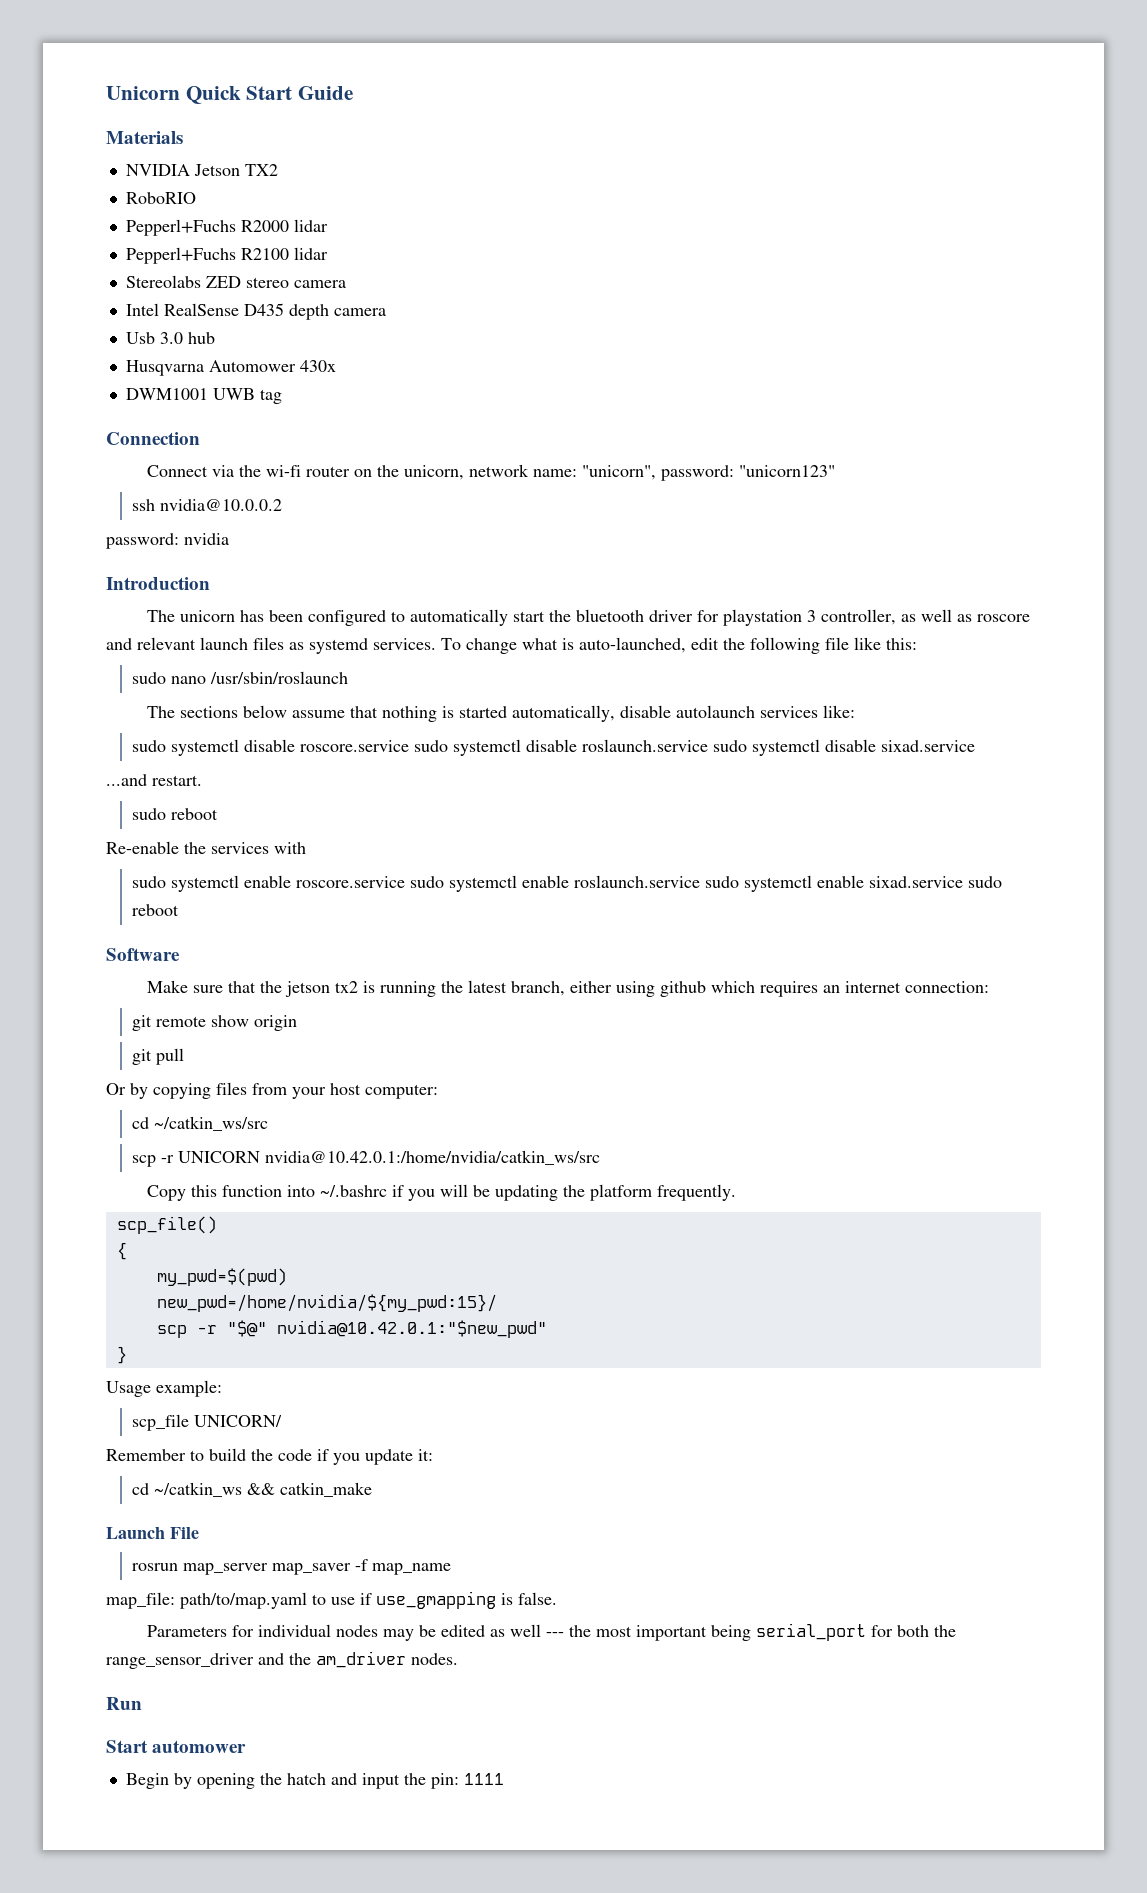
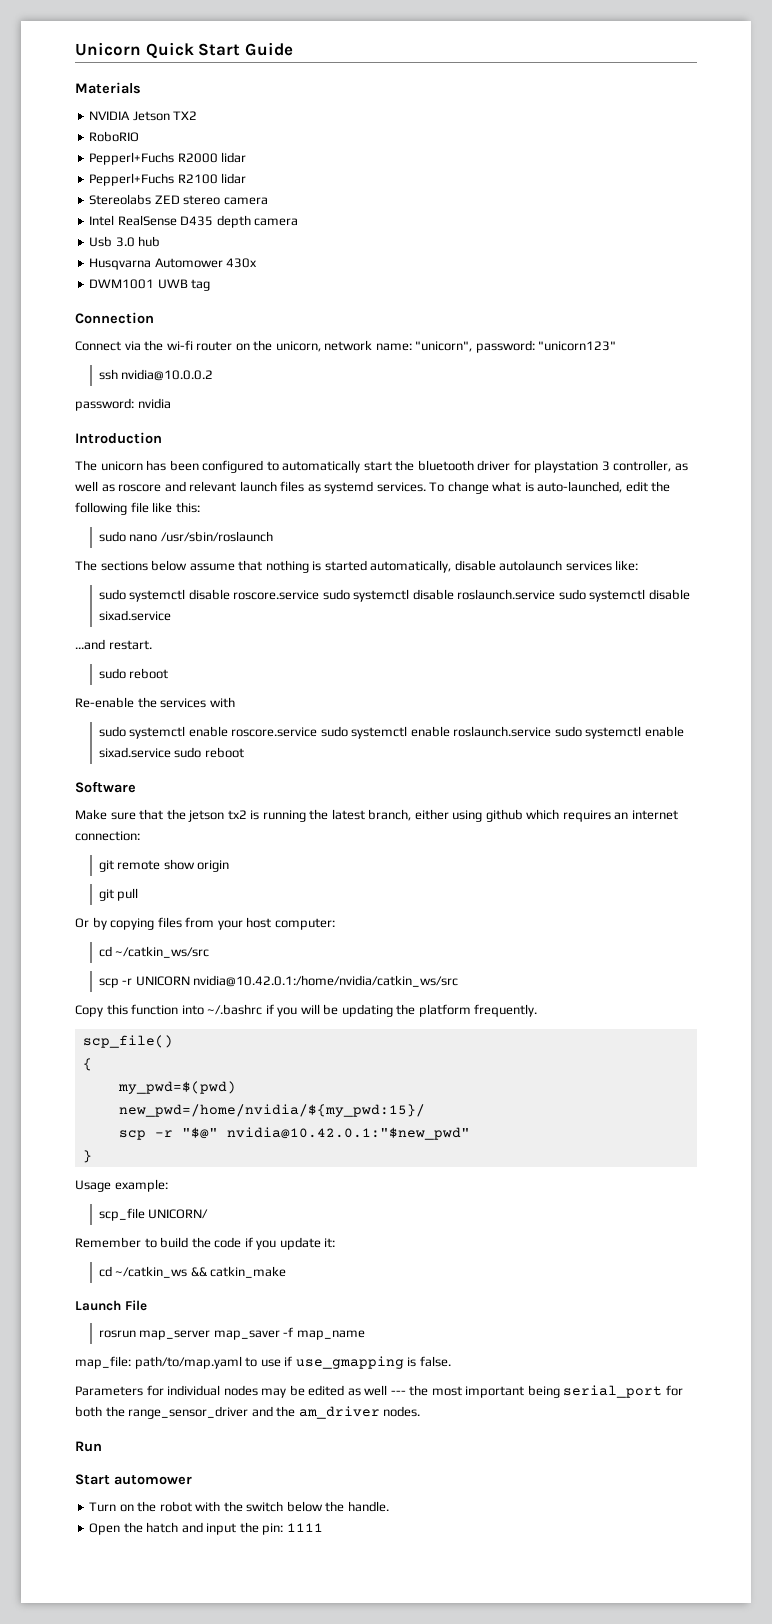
- Begin by opening the hatch and input the pin: 1111
+ Turn on the robot with the switch below the handle.
+ Open the hatch and input the pin: 1111

